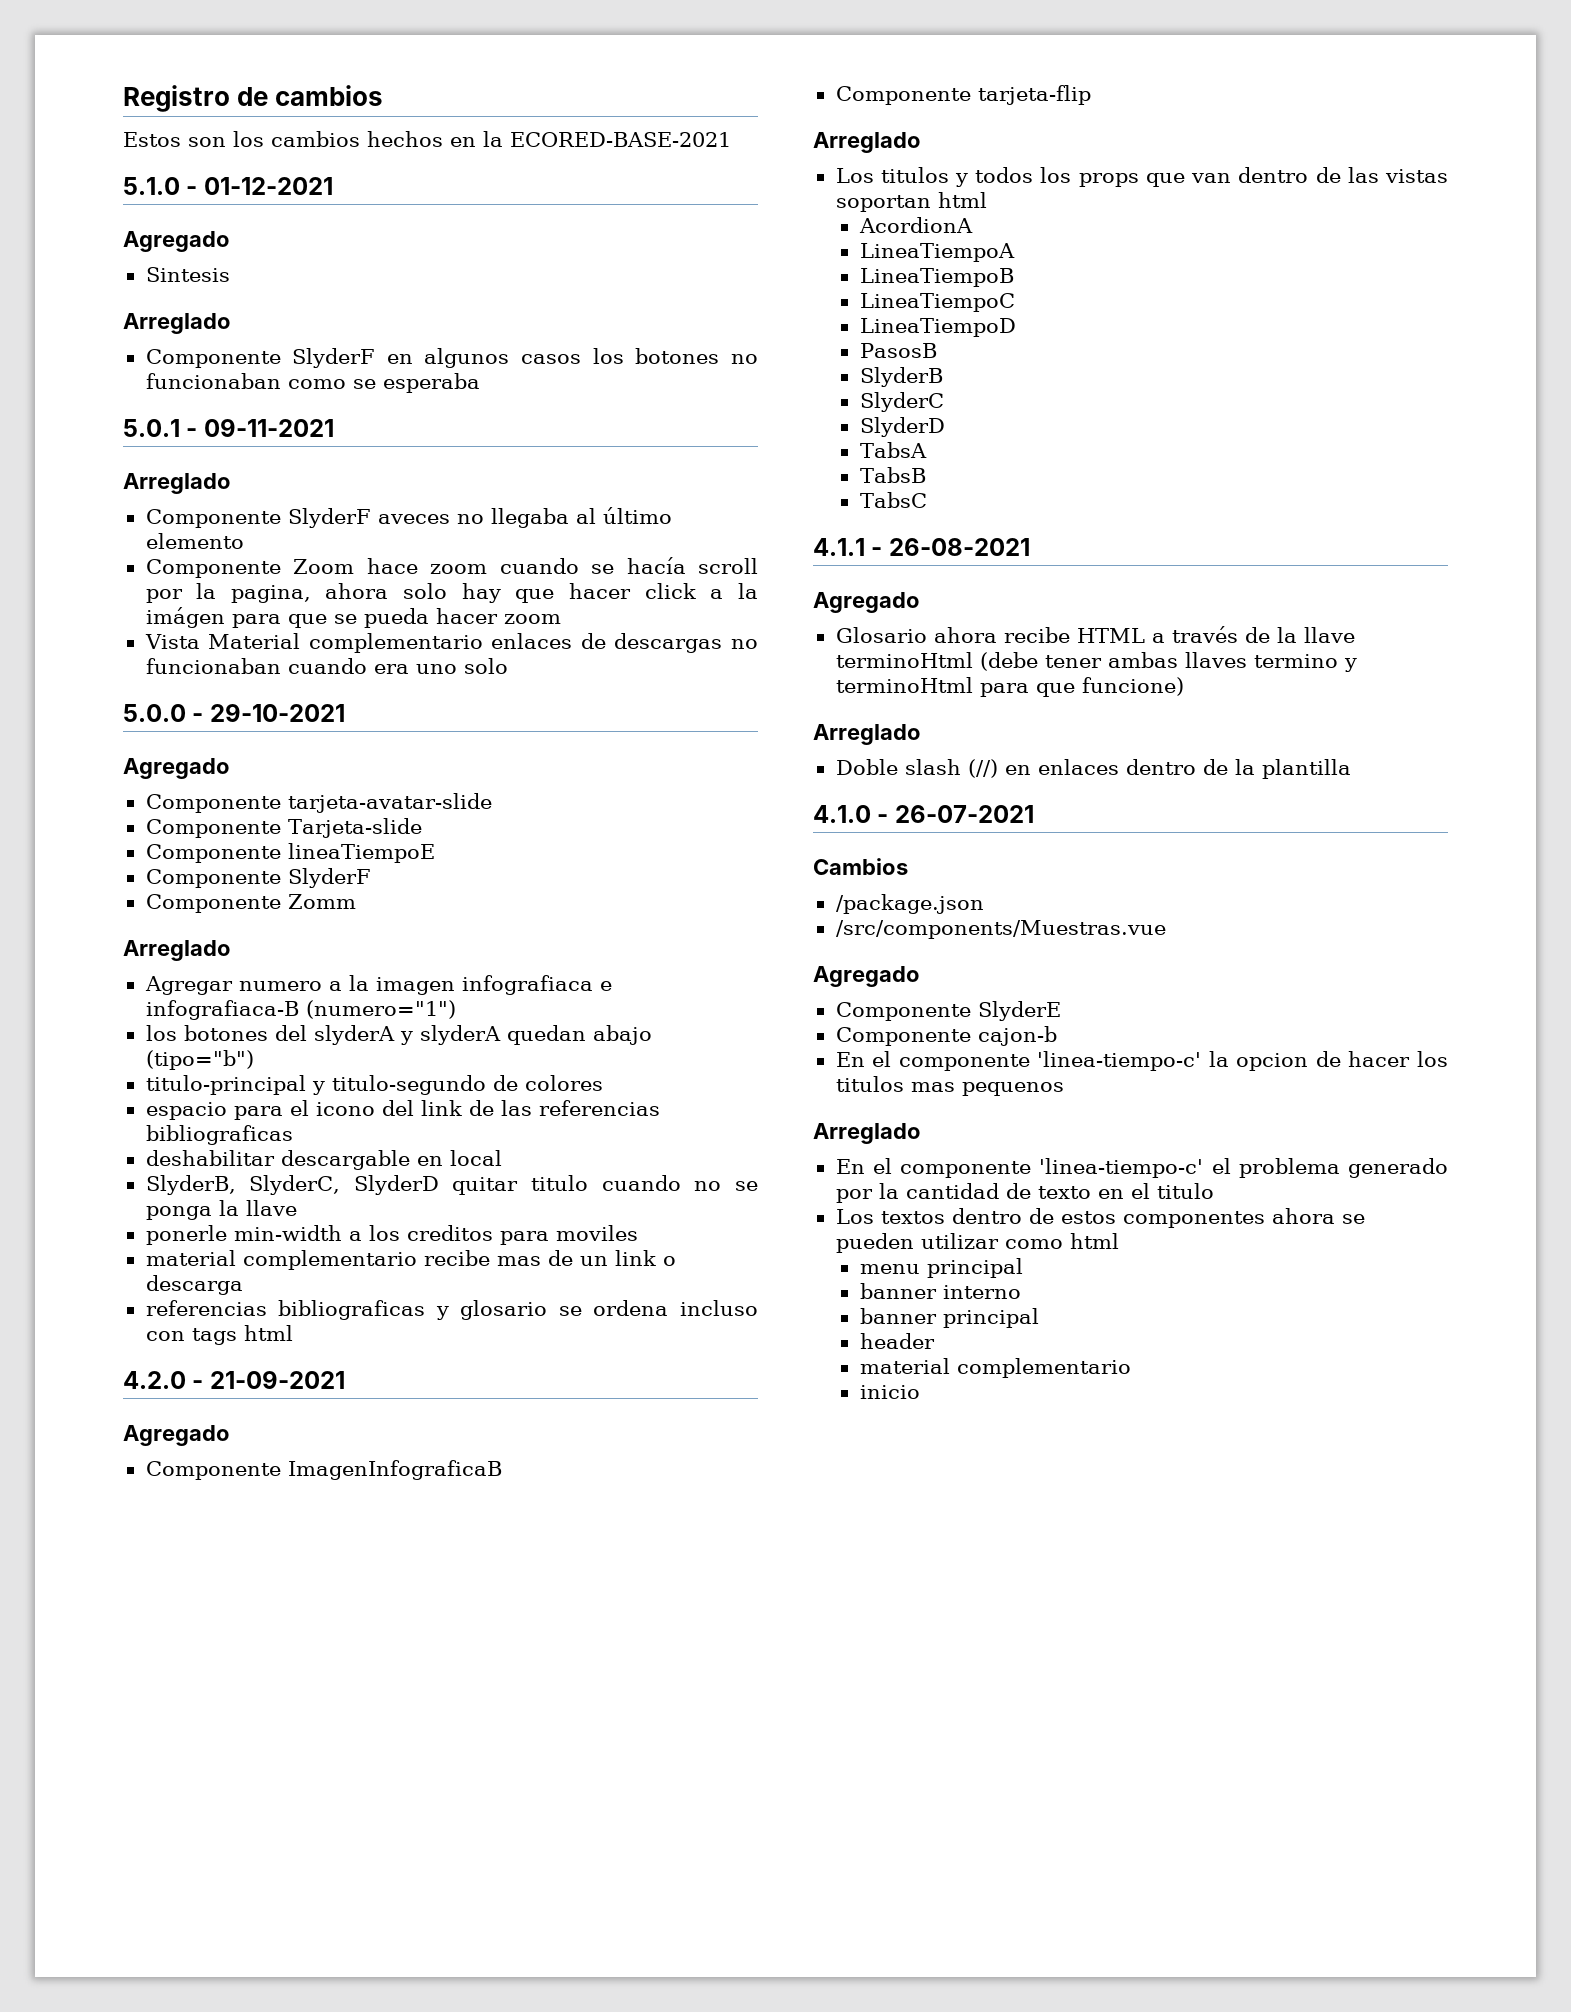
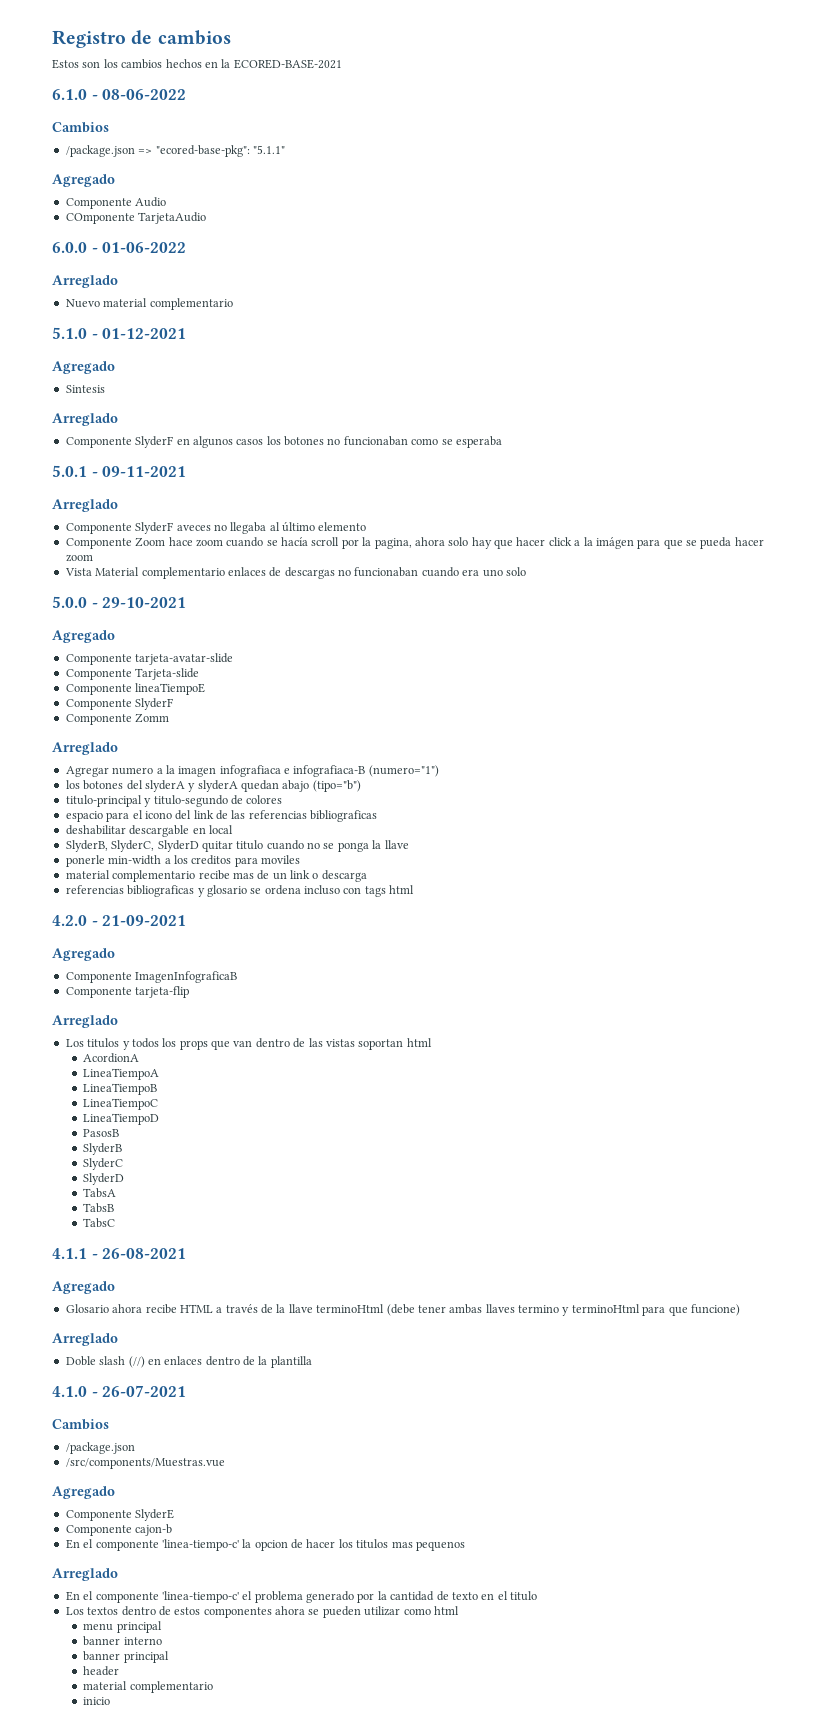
+ 6.1.0 - 08-06-2022
+ Cambios
+ /package.json => "ecored-base-pkg": "5.1.1"
+ Agregado
+ Componente Audio
+ COmponente TarjetaAudio
+ 6.0.0 - 01-06-2022
+ Arreglado
+ Nuevo material complementario

